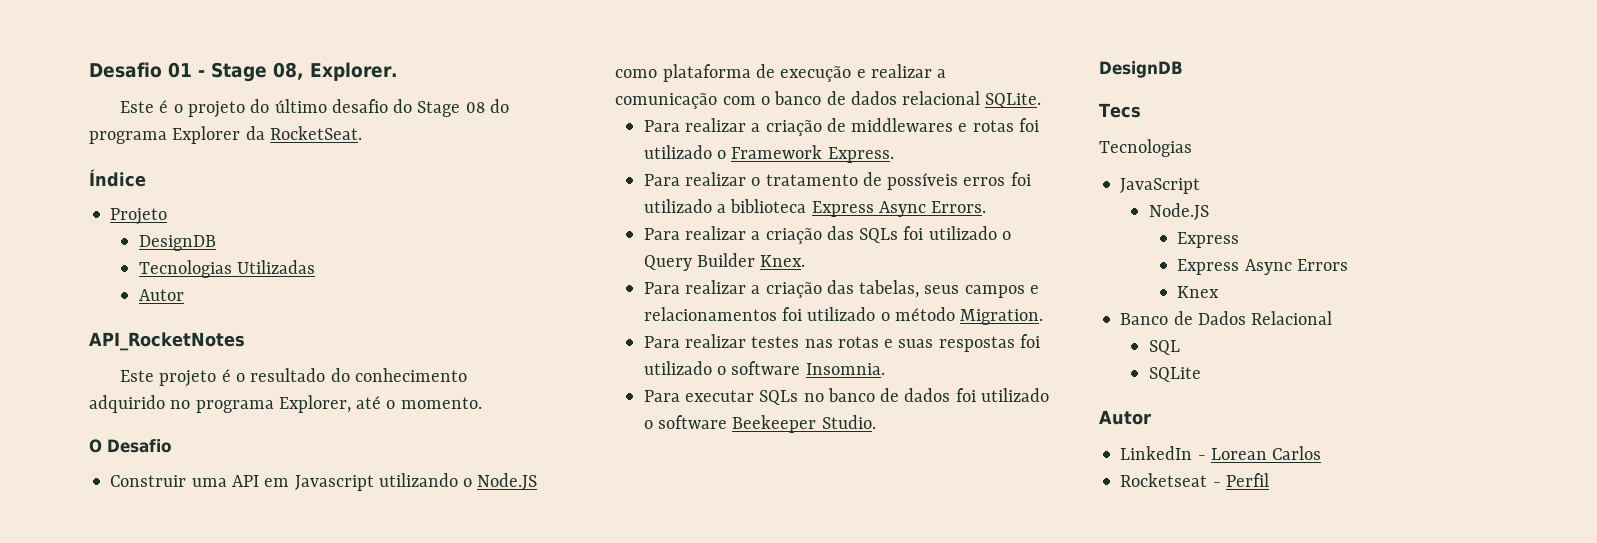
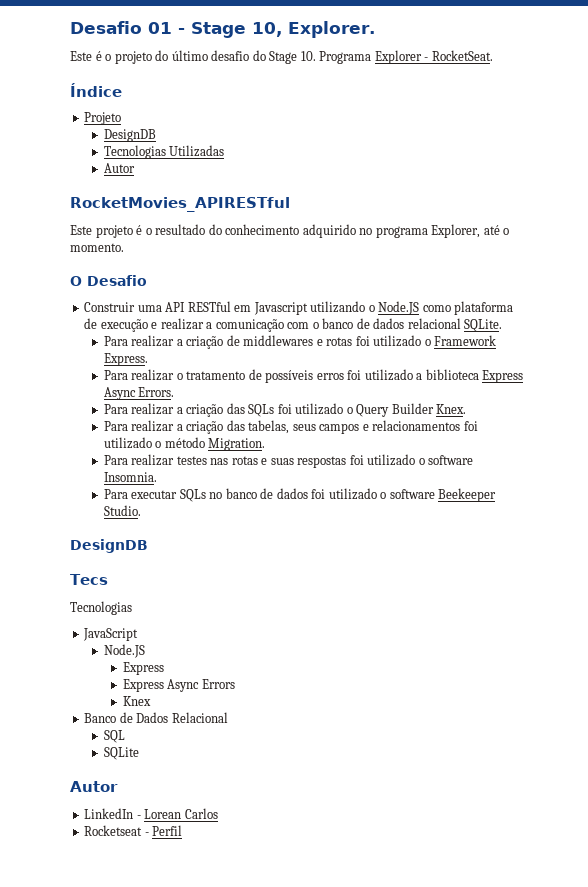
- Desafio 01 - Stage 08, Explorer.
+ Desafio 01 - Stage 10, Explorer.
- Este é o projeto do último desafio do Stage 08 do programa Explorer da RocketSeat.
+ Este é o projeto do último desafio do Stage 10. Programa Explorer - RocketSeat.
- API_RocketNotes
+ RocketMovies_APIRESTful
- Construir uma API em Javascript utilizando o Node.JS como plataforma de execução e realizar a comunicação com o banco de dados relacional SQLite.
+ Construir uma API RESTful em Javascript utilizando o Node.JS como plataforma de execução e realizar a comunicação com o banco de dados relacional SQLite.

